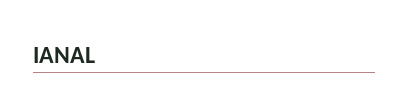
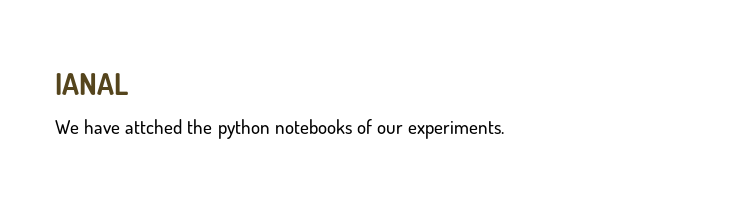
+ We have attched the python notebooks of our experiments.

